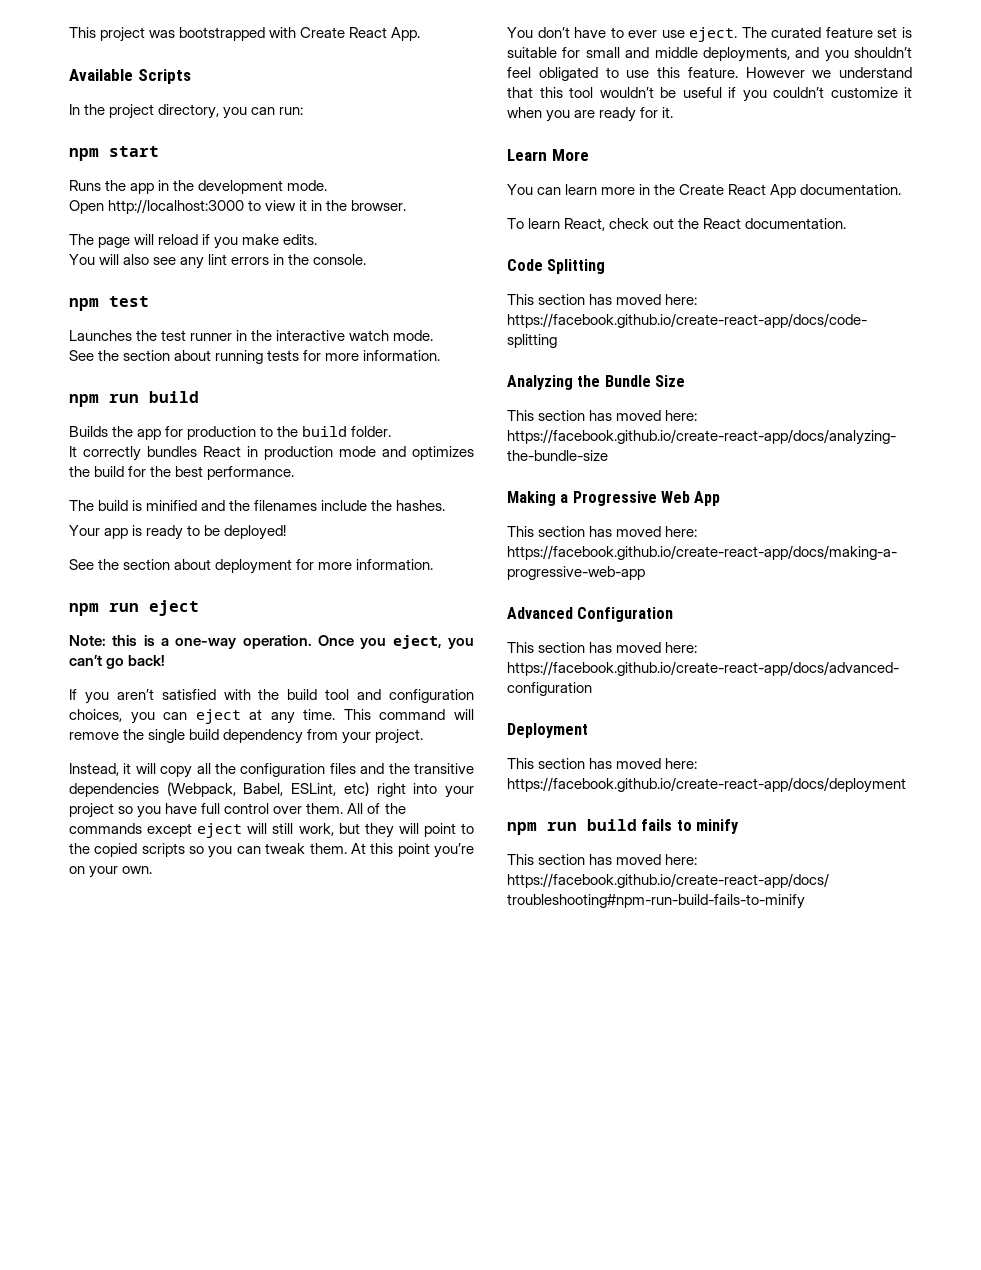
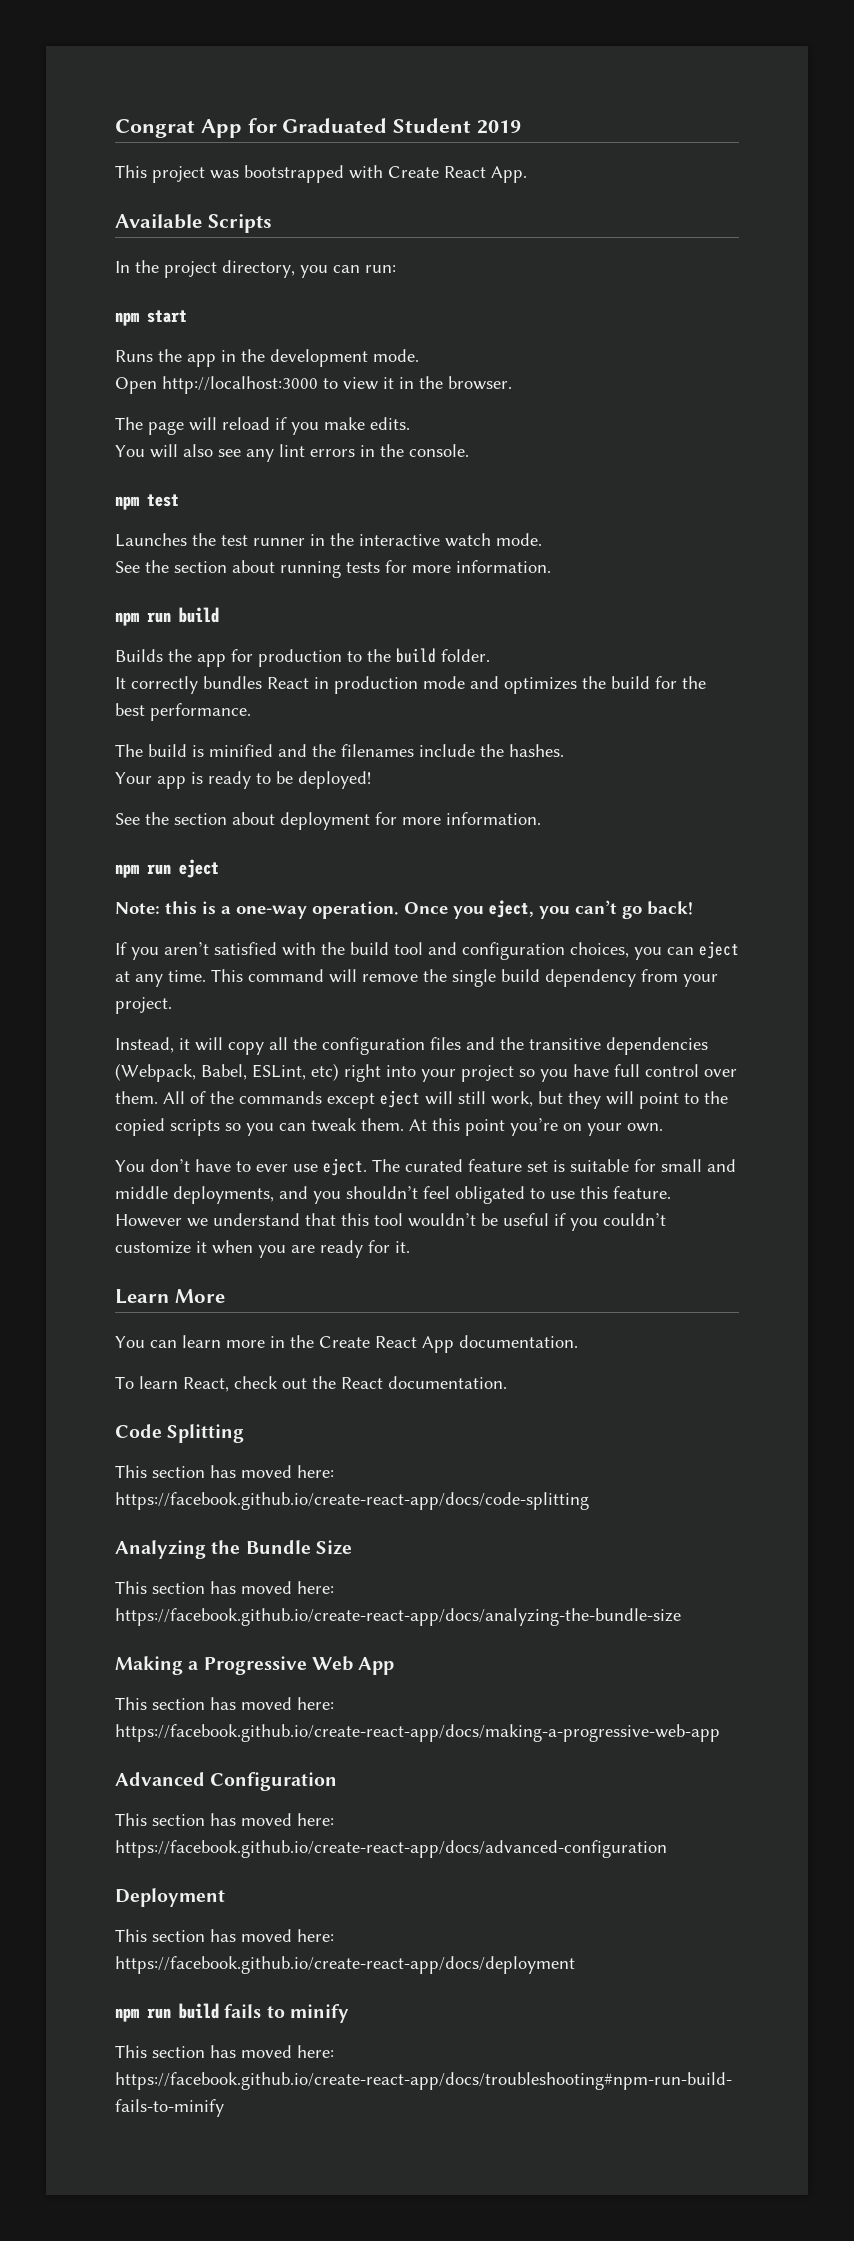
+ Congrat App for Graduated Student 2019

